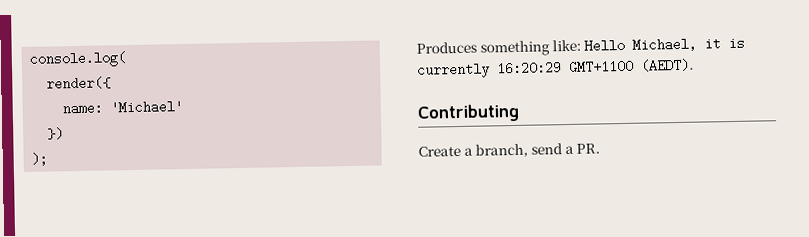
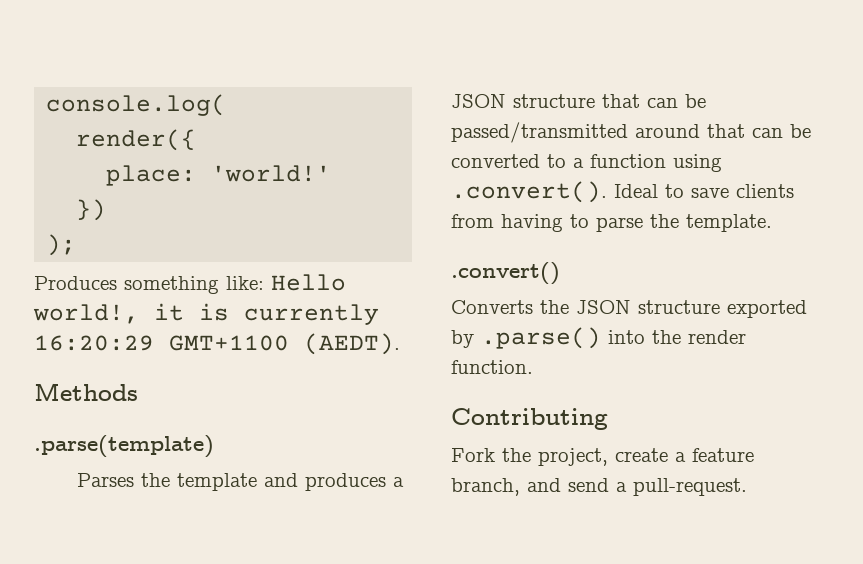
- name: 'Michael'
+ place: 'world!'
- Produces something like: Hello Michael, it is currently 16:20:29 GMT+1100 (AEDT).
+ Produces something like: Hello world!, it is currently 16:20:29 GMT+1100 (AEDT).
+ Methods
+ .parse(template)
+ Parses the template and produces a JSON structure that can be passed/transmitted around that can be converted to a function using .convert(). Ideal to save clients from having to parse the template.
+ .convert()
+ Converts the JSON structure exported by .parse() into the render function.
  Contributing
- Create a branch, send a PR.
+ Fork the project, create a feature branch, and send a pull-request.

